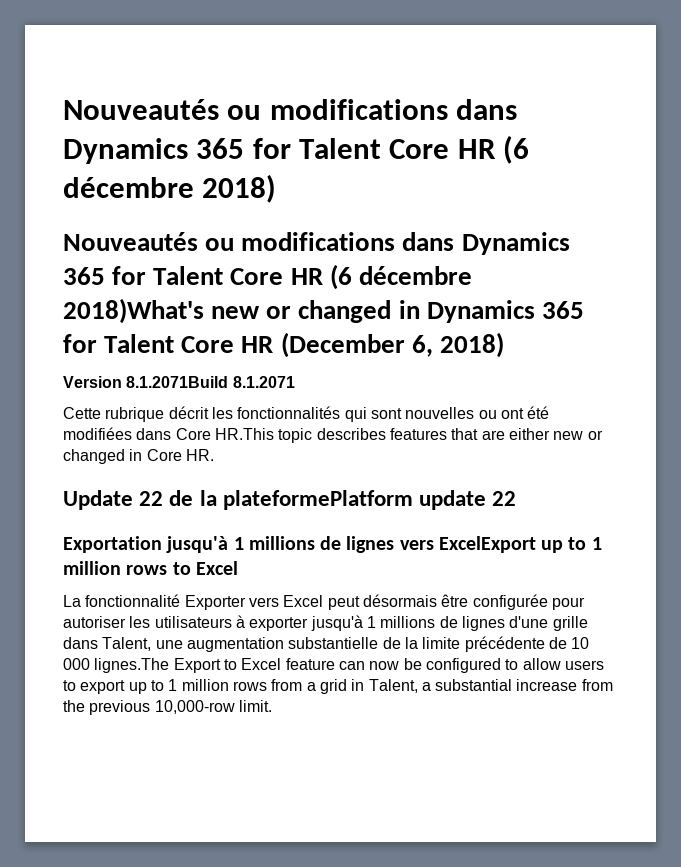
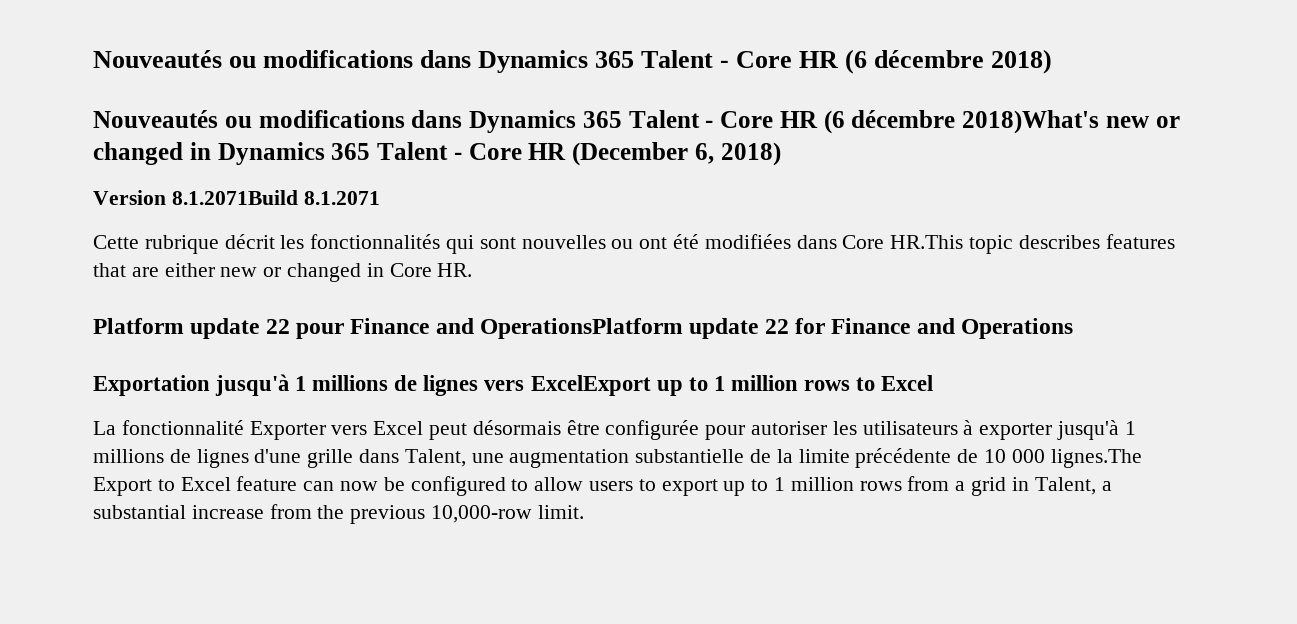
- Nouveautés ou modifications dans Dynamics 365 for Talent Core HR (6 décembre 2018)
+ Nouveautés ou modifications dans Dynamics 365 Talent - Core HR (6 décembre 2018)
- Nouveautés ou modifications dans Dynamics 365 for Talent Core HR (6 décembre 2018)What's new or changed in Dynamics 365 for Talent Core HR (December 6, 2018)
+ Nouveautés ou modifications dans Dynamics 365 Talent - Core HR (6 décembre 2018)What's new or changed in Dynamics 365 Talent - Core HR (December 6, 2018)
- Update 22 de la plateformePlatform update 22
+ Platform update 22 pour Finance and OperationsPlatform update 22 for Finance and Operations

